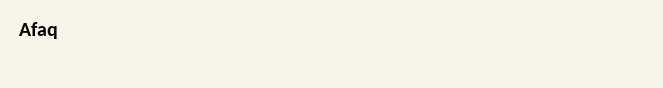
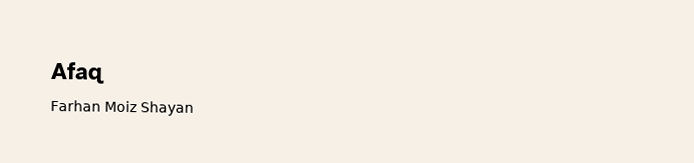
+ Farhan Moiz Shayan

